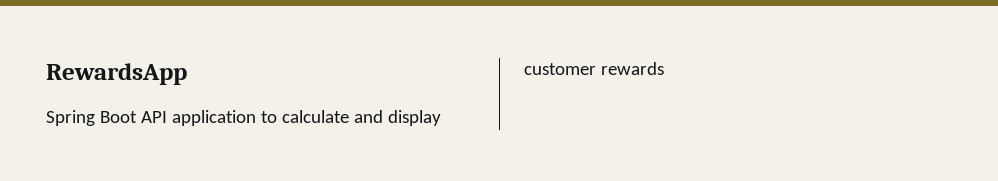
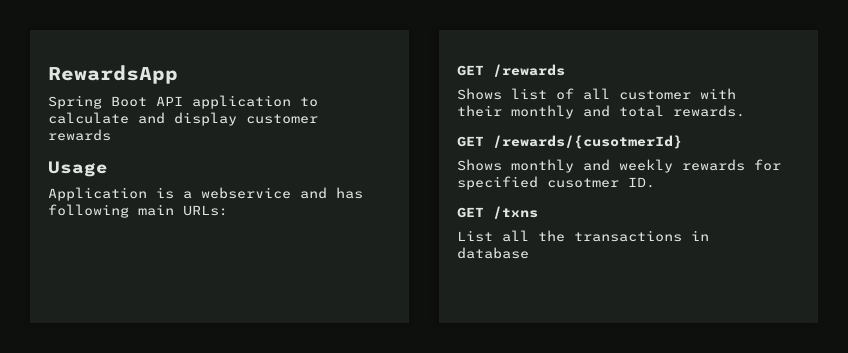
+ Usage
+ Application is a webservice and has following main URLs:
+ GET /rewards
+ Shows list of all customer with their monthly and total rewards.
+ GET /rewards/{cusotmerId}
+ Shows monthly and weekly rewards for specified cusotmer ID.
+ GET /txns
+ List all the transactions in database

